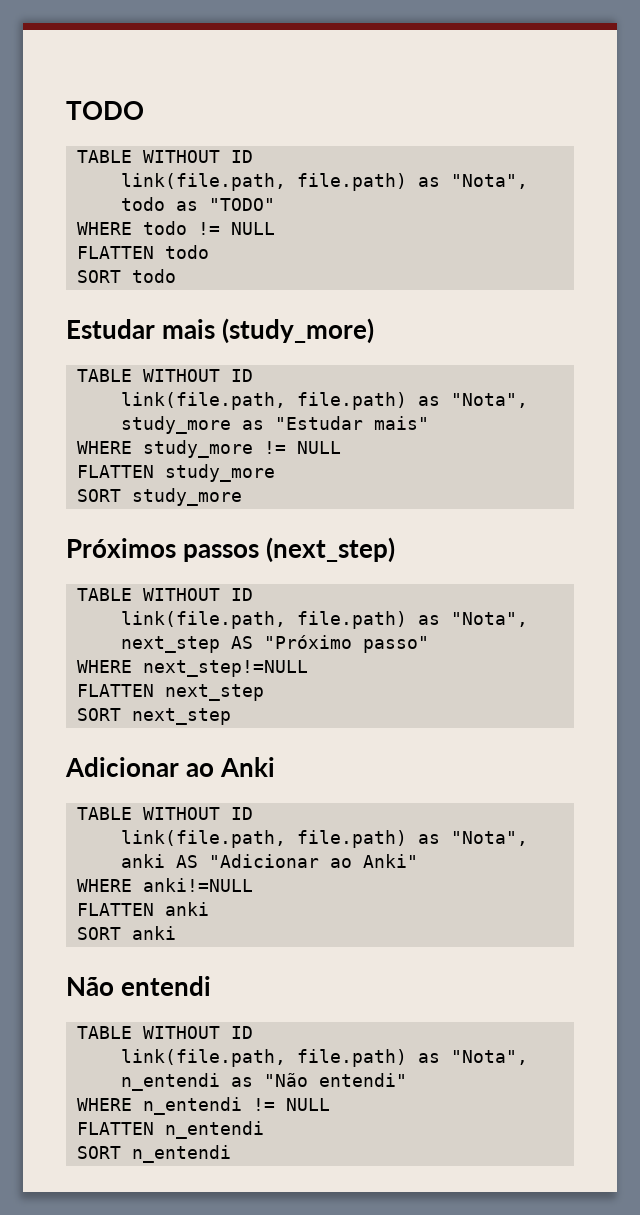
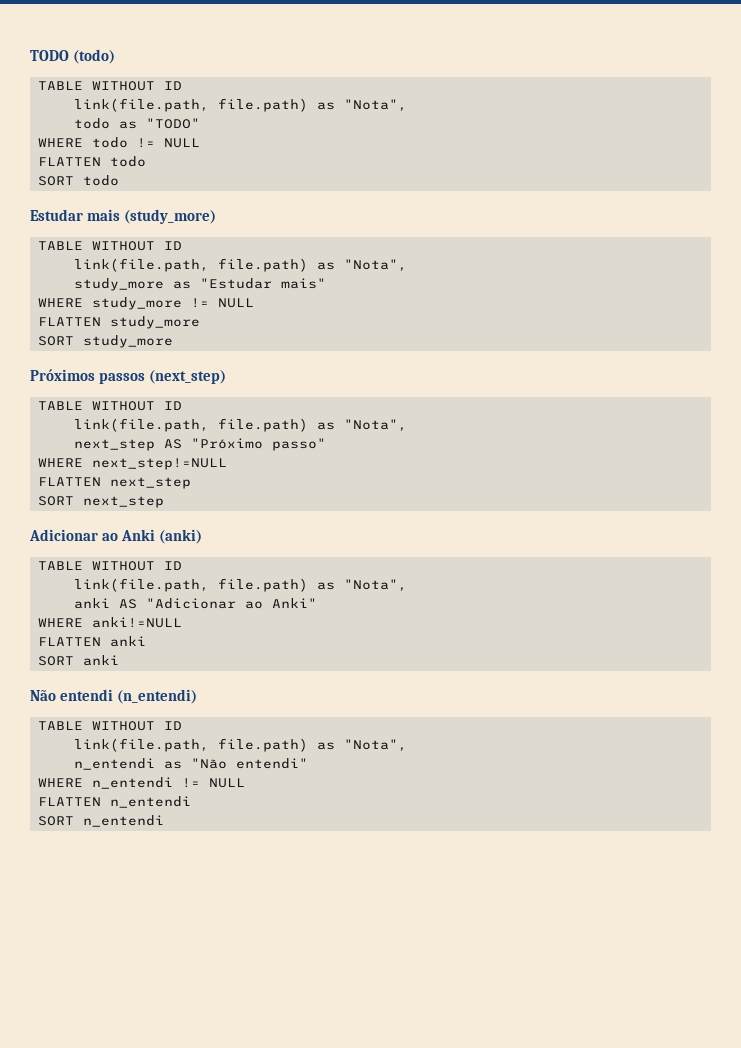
- TODO
+ TODO (todo)
- Adicionar ao Anki
+ Adicionar ao Anki (anki)
- Não entendi
+ Não entendi (n_entendi)

